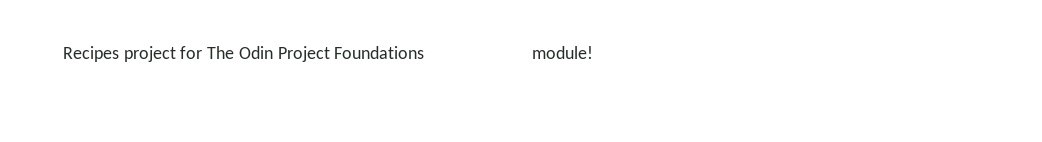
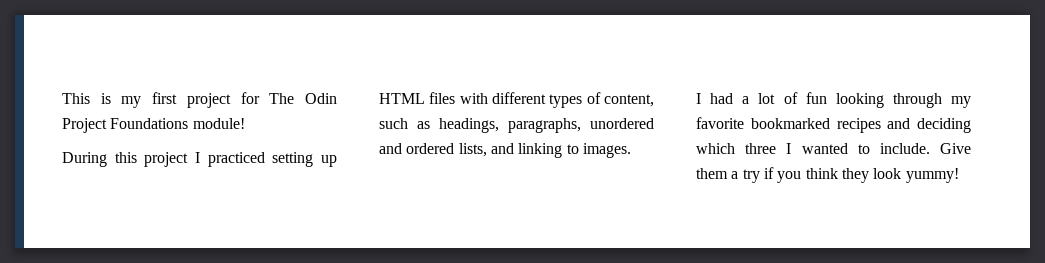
- Recipes project for The Odin Project Foundations module!
+ This is my first project for The Odin Project Foundations module!
+ During this project I practiced setting up HTML files with different types of content, such as headings, paragraphs, unordered and ordered lists, and linking to images.
+ I had a lot of fun looking through my favorite bookmarked recipes and deciding which three I wanted to include. Give them a try if you think they look yummy!

